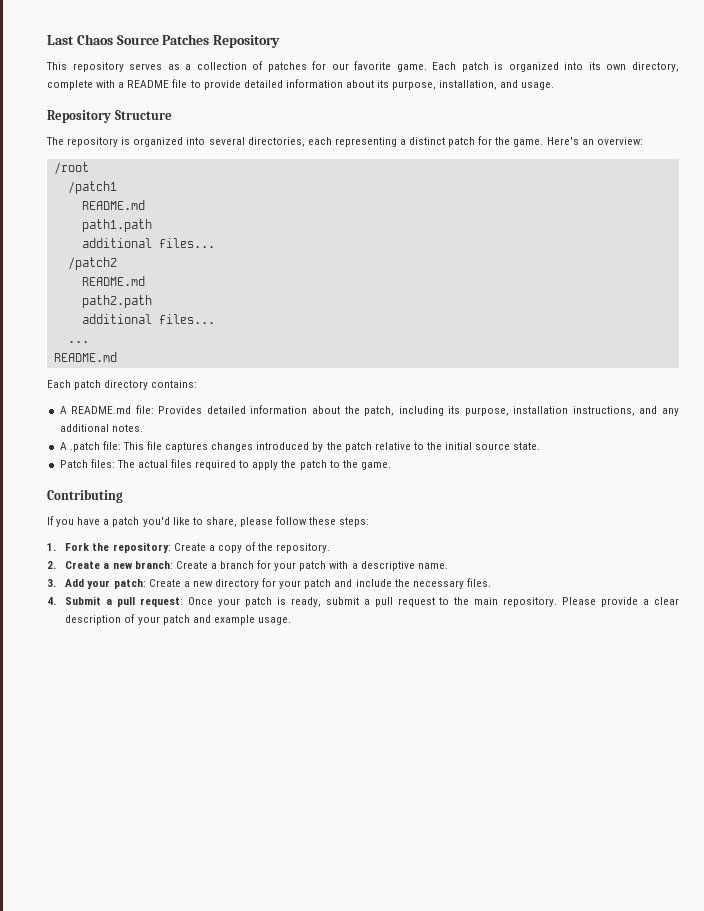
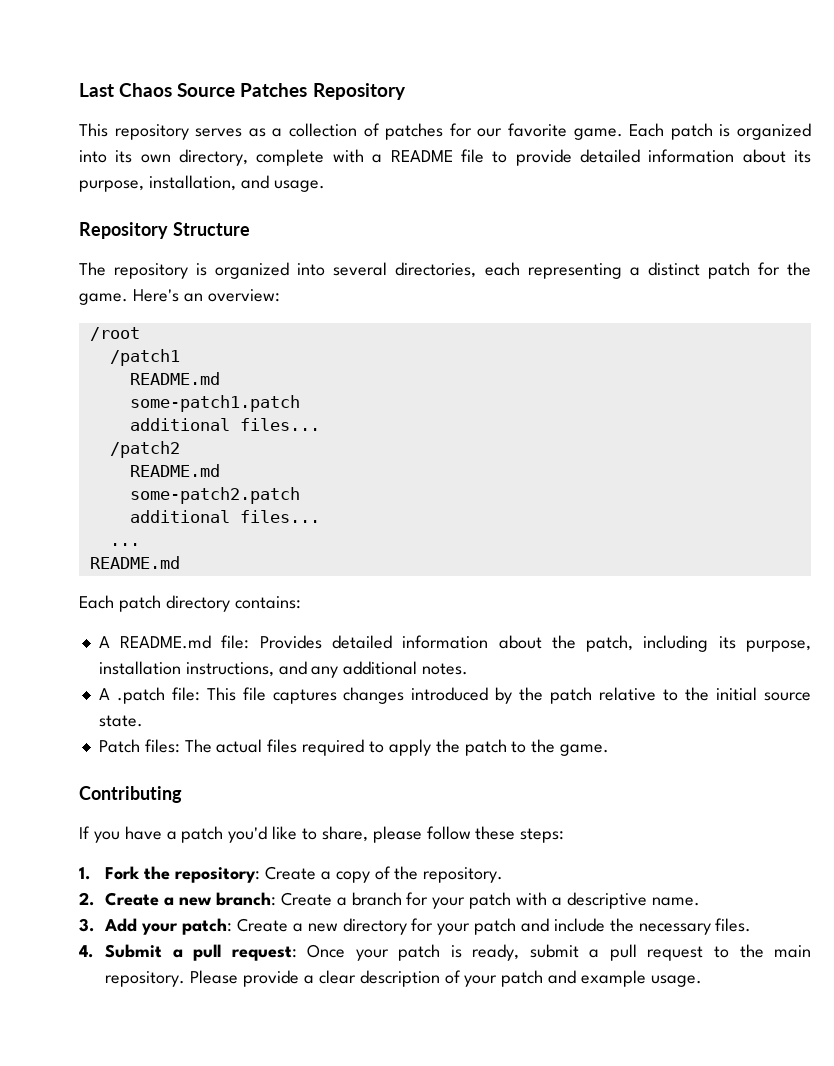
- path1.path
+ some-patch1.patch
- path2.path
+ some-patch2.patch

